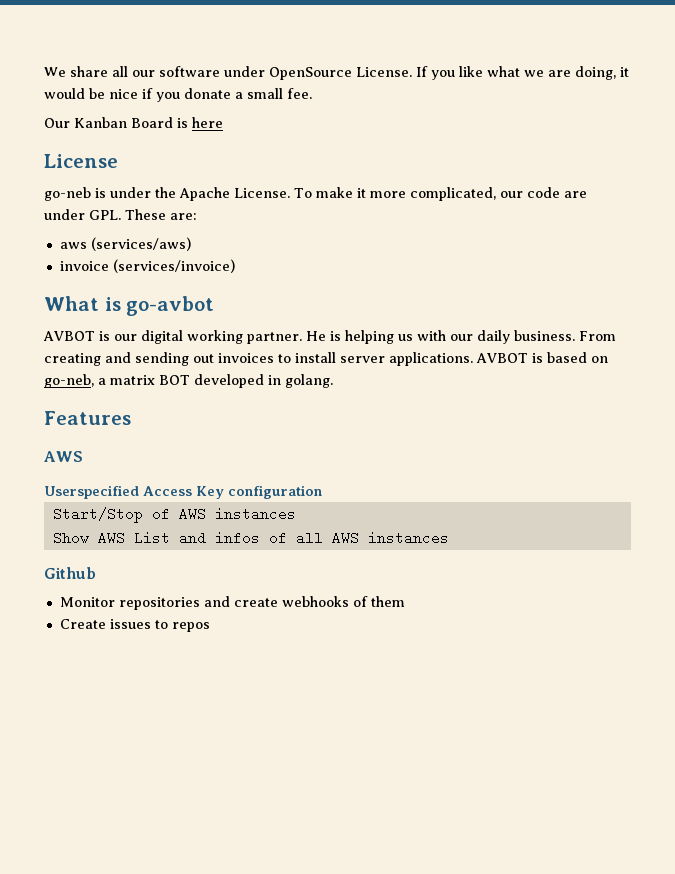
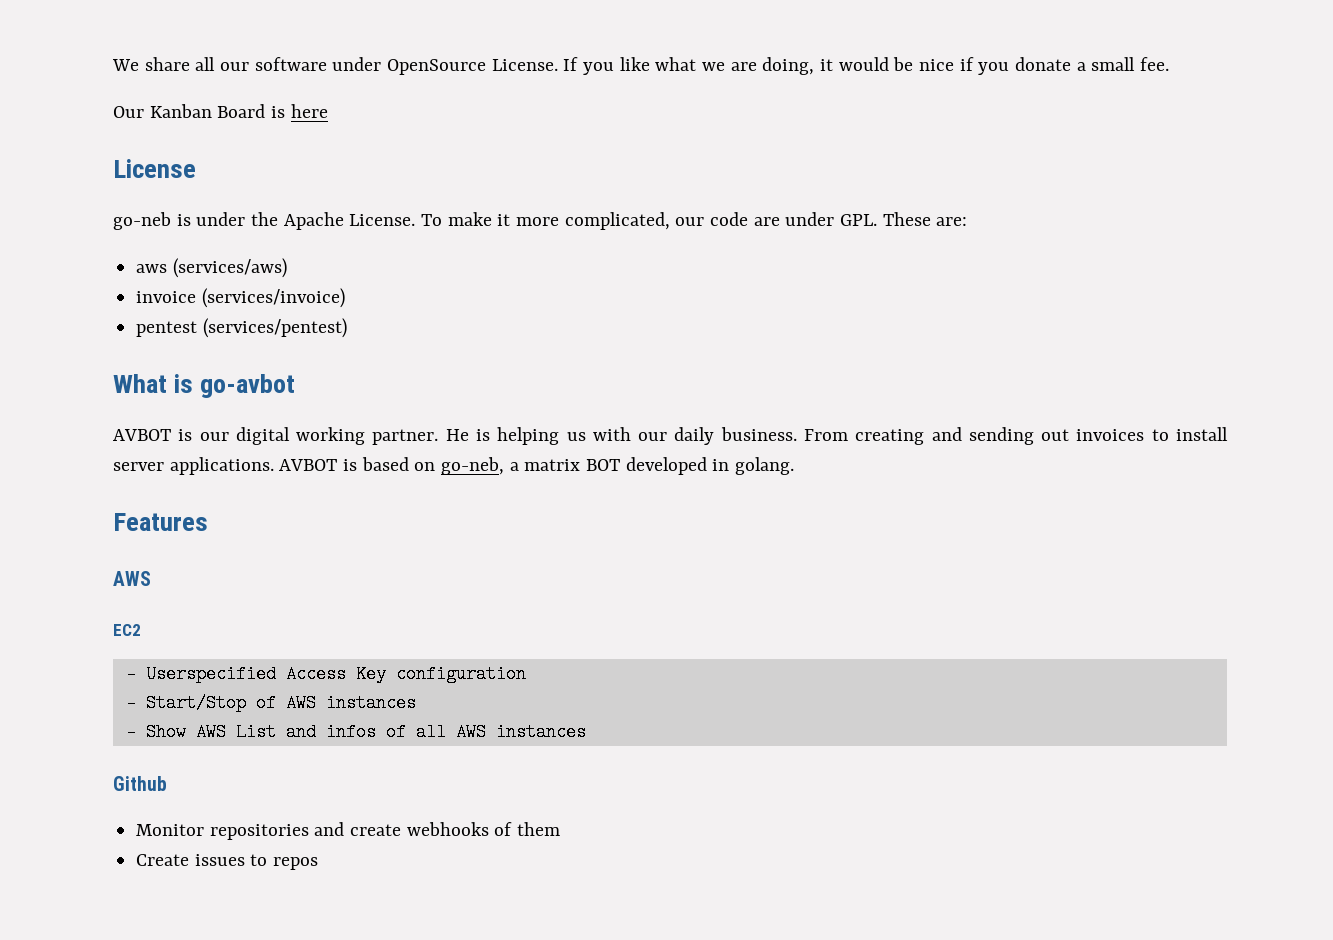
+ pentest (services/pentest)
- Userspecified Access Key configuration
+ EC2
+ - Userspecified Access Key configuration
- Start/Stop of AWS instances
+ - Start/Stop of AWS instances
- Show AWS List and infos of all AWS instances
+ - Show AWS List and infos of all AWS instances

